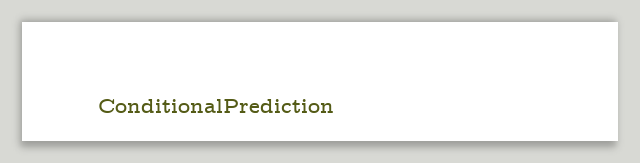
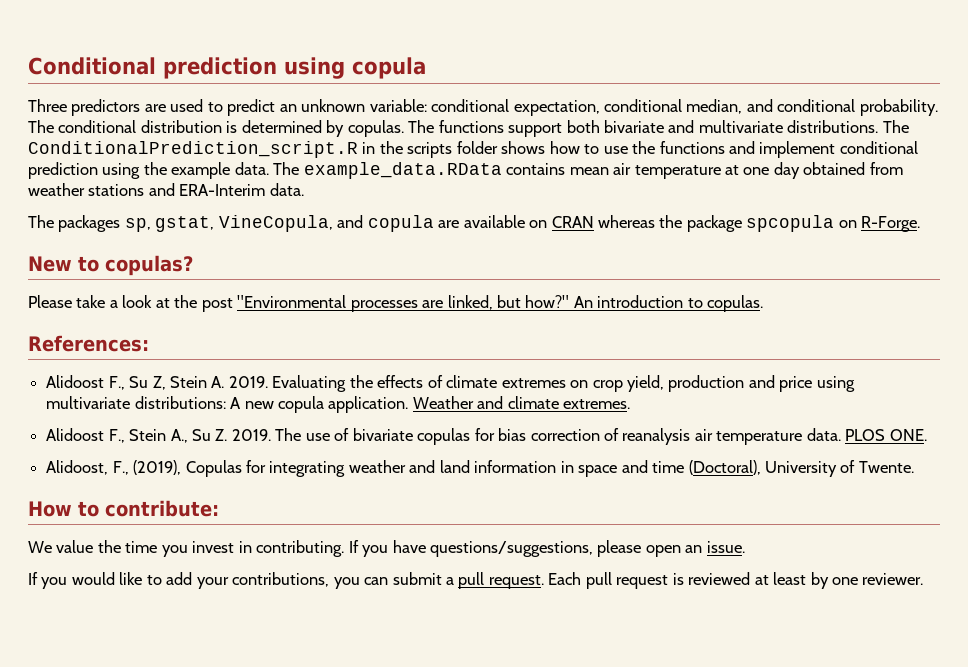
- ConditionalPrediction
+ Conditional prediction using copula
+ Three predictors are used to predict an unknown variable: conditional expectation, conditional median, and conditional probability. The conditional distribution is determined by copulas. The functions support both bivariate and multivariate distributions. The ConditionalPrediction_script.R in the scripts folder shows how to use the functions and implement conditional prediction using the example data. The example_data.RData contains mean air temperature at one day obtained from weather stations and ERA-Interim data.
+ The packages sp, gstat, VineCopula, and copula are available on CRAN whereas the package spcopula on R-Forge.
+ New to copulas?
+ Please take a look at the post "Environmental processes are linked, but how?" An introduction to copulas.
+ References:
+ Alidoost F., Su Z, Stein A. 2019. Evaluating the effects of climate extremes on crop yield, production and price using multivariate distributions: A new copula application. Weather and climate extremes.
+ Alidoost F., Stein A., Su Z. 2019. The use of bivariate copulas for bias correction of reanalysis air temperature data. PLOS ONE.
+ Alidoost, F., (2019), Copulas for integrating weather and land information in space and time (Doctoral), University of Twente.
+ How to contribute:
+ We value the time you invest in contributing. If you have questions/suggestions, please open an issue.
+ If you would like to add your contributions, you can submit a pull request. Each pull request is reviewed at least by one reviewer.

